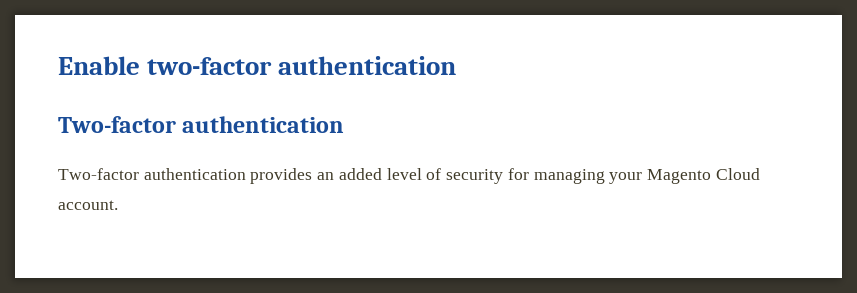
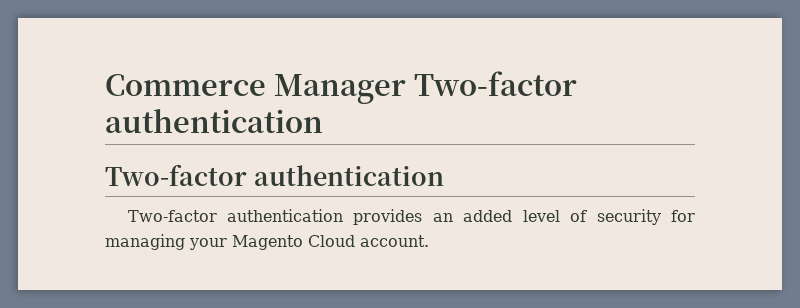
- Enable two-factor authentication
+ Commerce Manager Two-factor authentication

